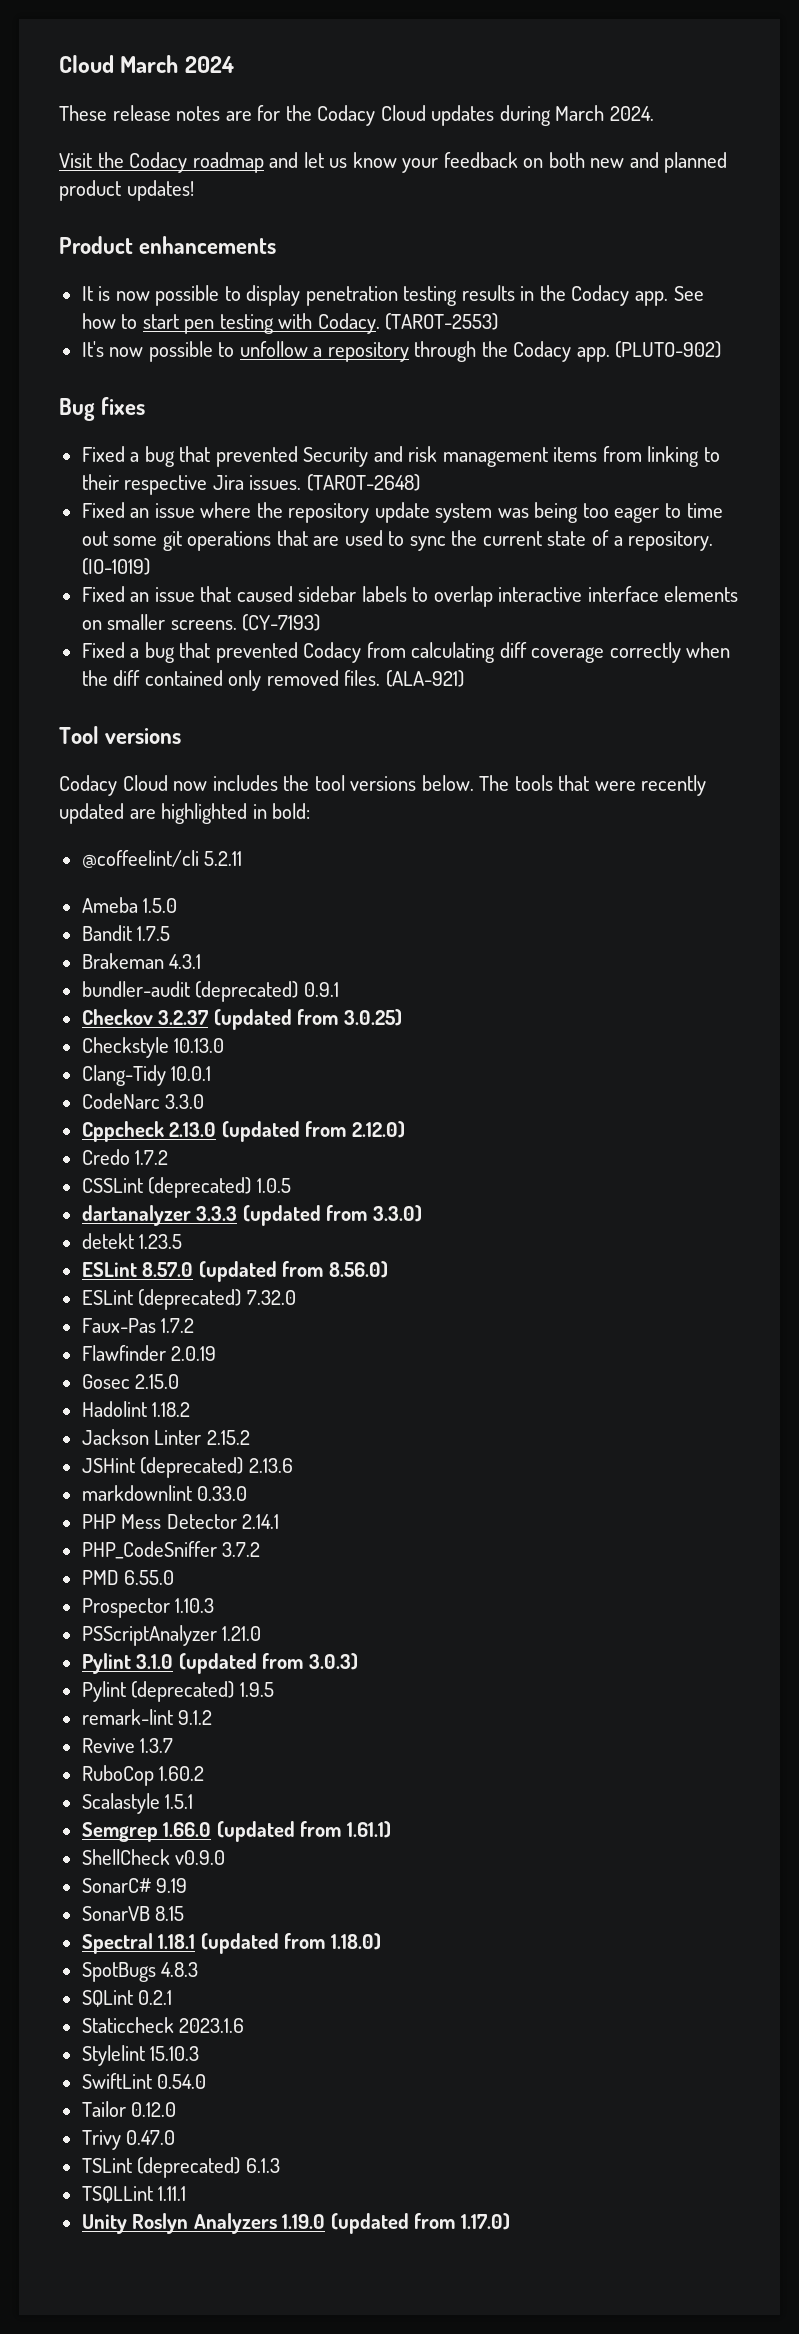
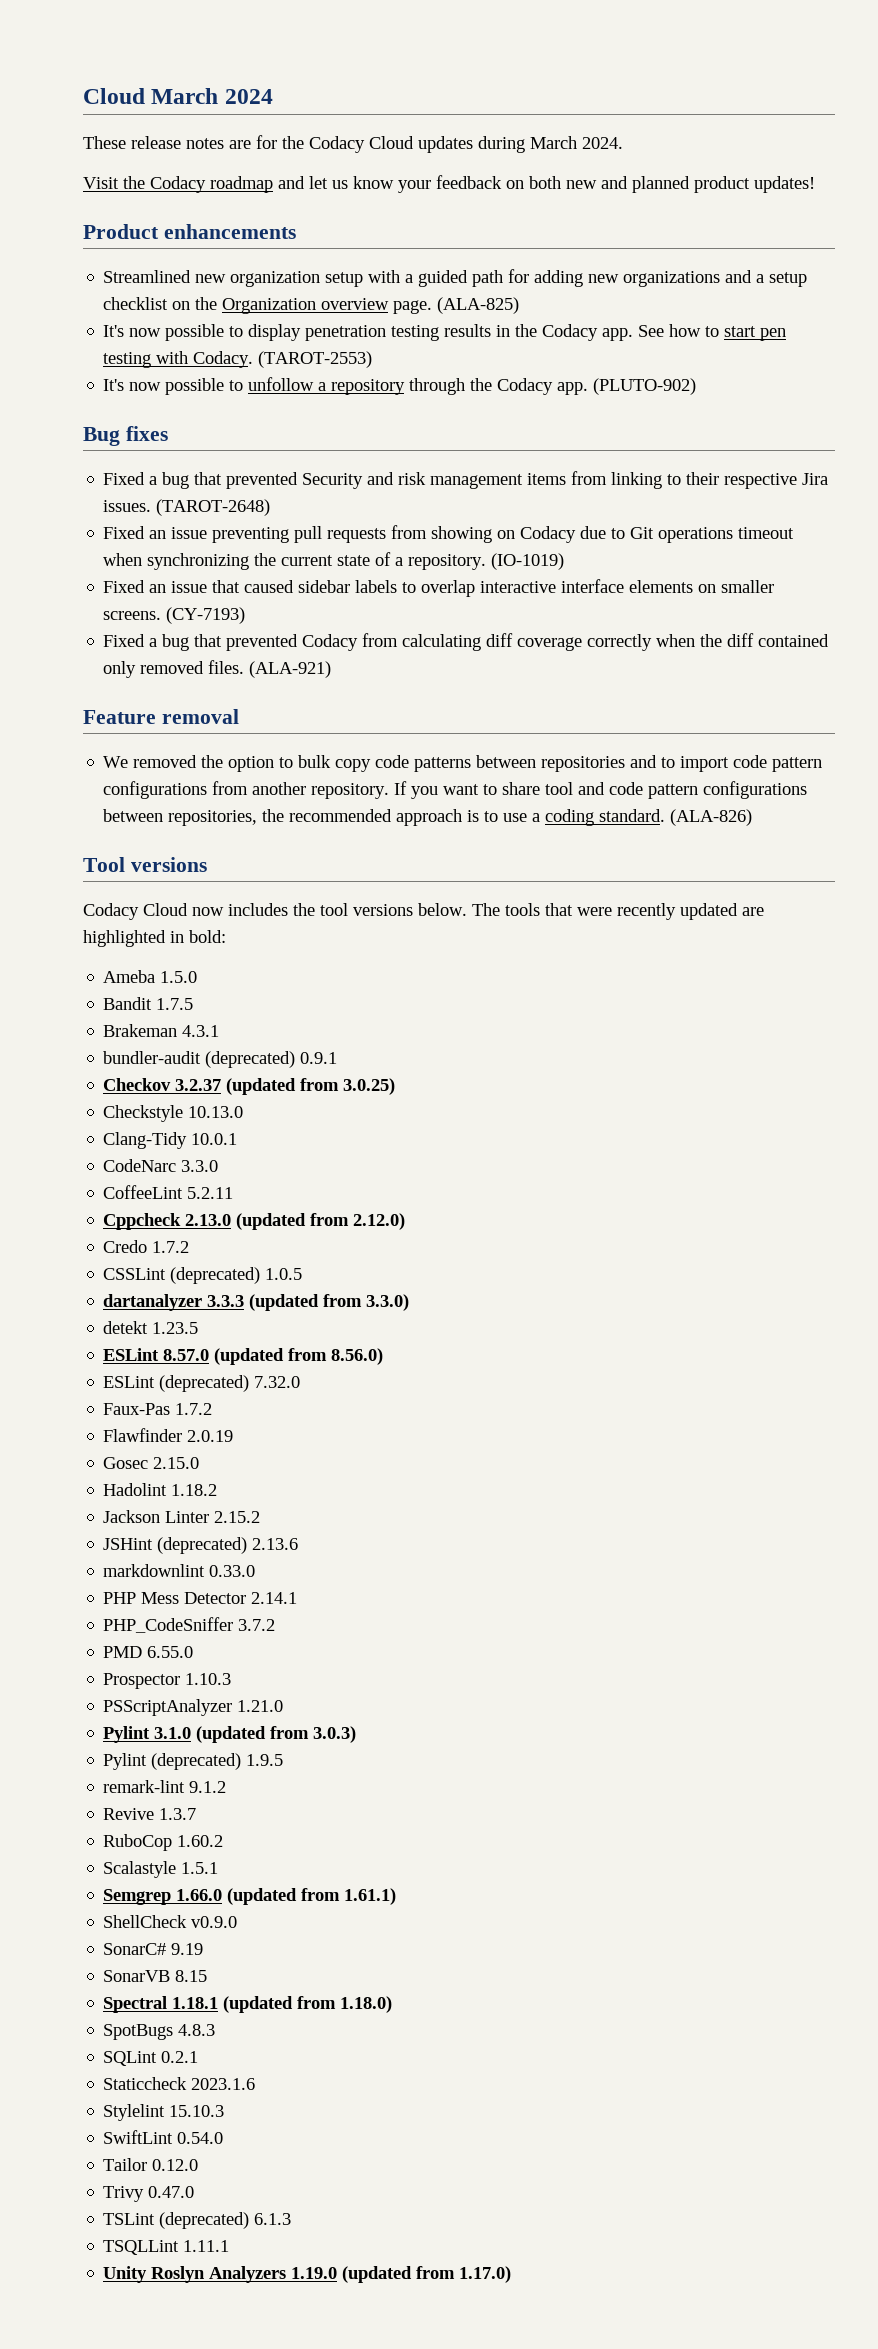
- It is now possible to display penetration testing results in the Codacy app.
+ Streamlined new organization setup with a guided path for adding new organizations and a setup checklist on the Organization overview page. (ALA-825)
+ It's now possible to display penetration testing results in the Codacy app.
- Fixed an issue where the repository update system was being too eager to time out some git operations that are used to sync the current state of a repository.
+ Fixed an issue preventing pull requests from showing on Codacy due to Git operations timeout when synchronizing the current state of a repository.
+ Feature removal
+ We removed the option to bulk copy code patterns between repositories and to import code pattern configurations from another repository. If you want to share tool and code pattern configurations between repositories, the recommended approach is to use a coding standard. (ALA-826)
- @coffeelint/cli 5.2.11
+ CoffeeLint 5.2.11

